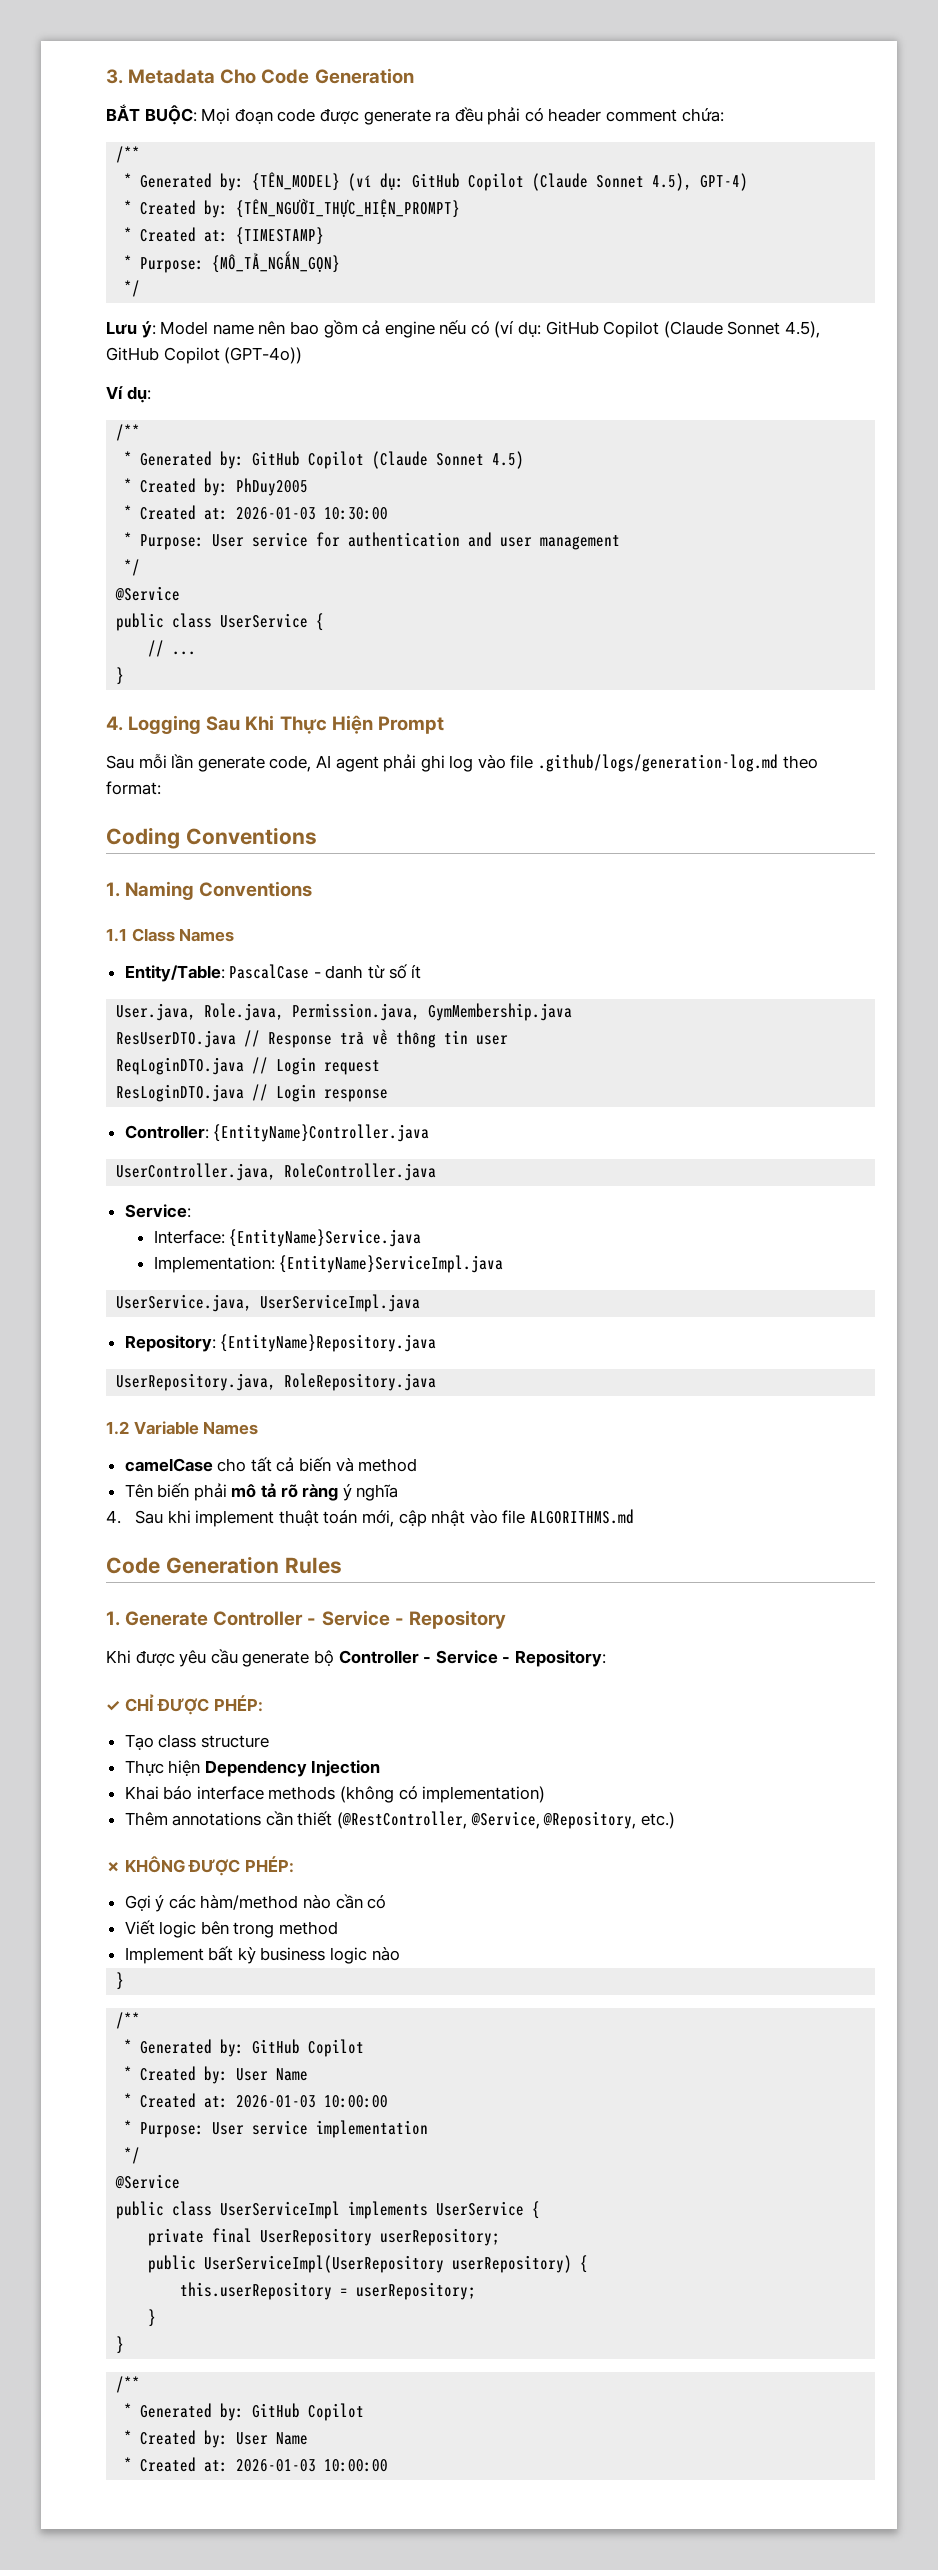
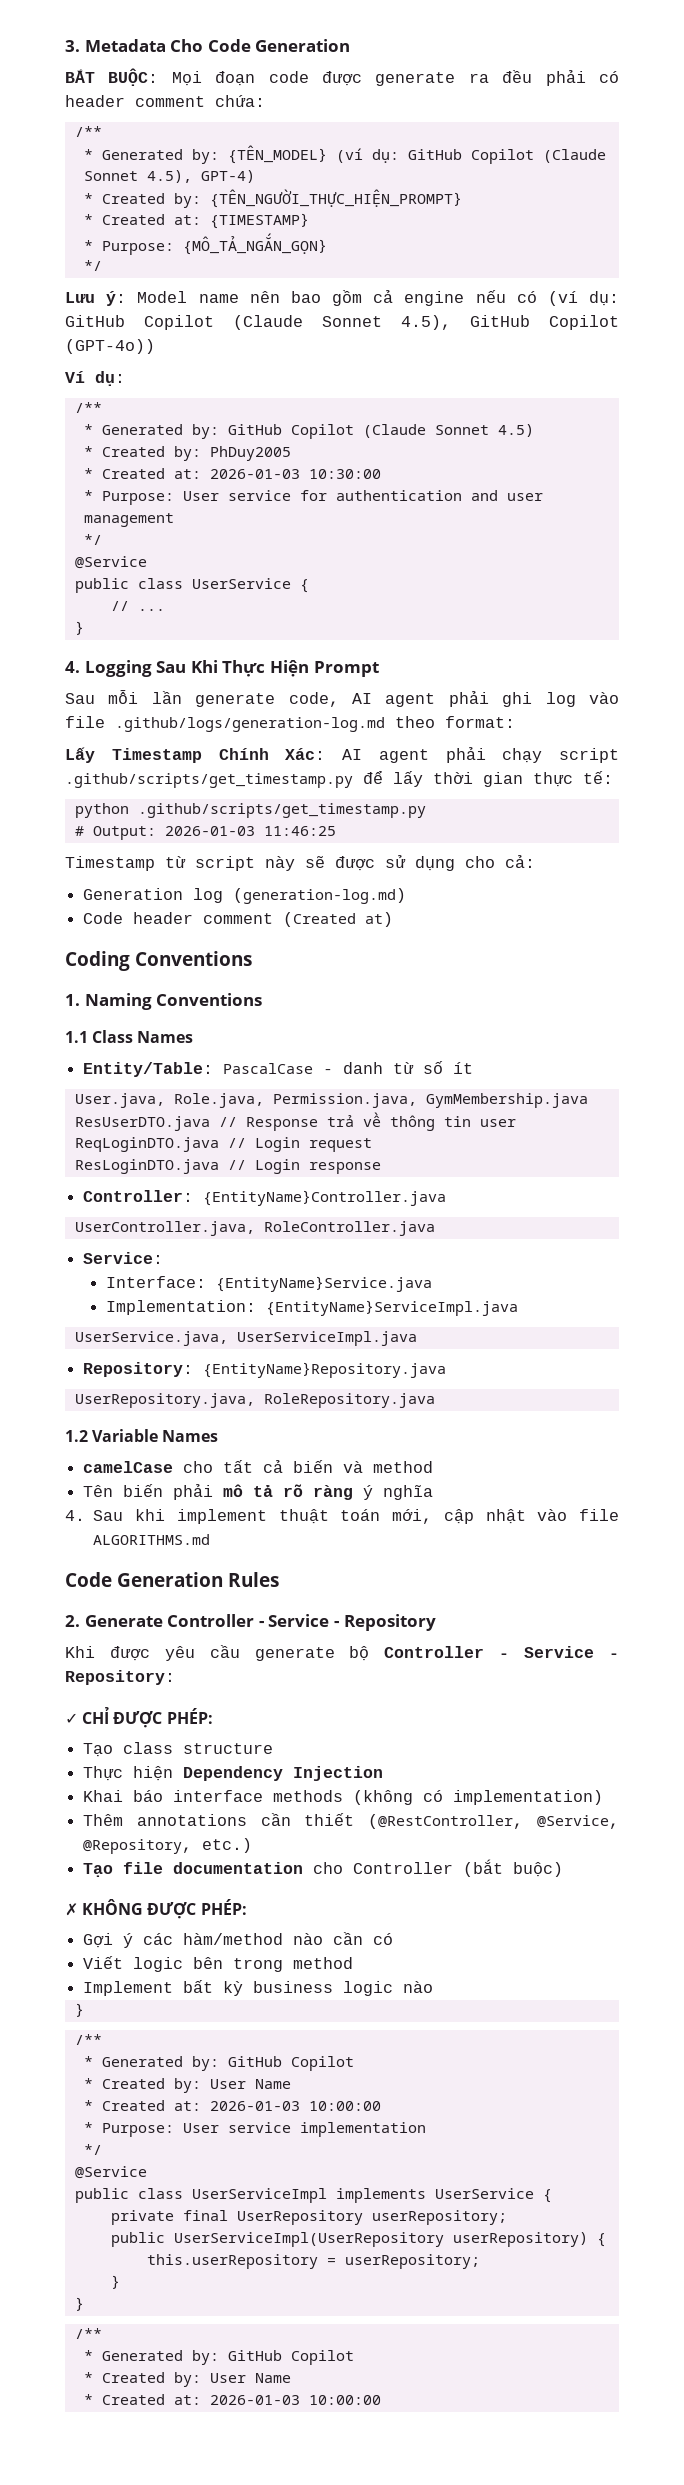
+ Lấy Timestamp Chính Xác: AI agent phải chạy script .github/scripts/get_timestamp.py để lấy thời gian thực tế:
+ python .github/scripts/get_timestamp.py
+ # Output: 2026-01-03 11:46:25
+ Timestamp từ script này sẽ được sử dụng cho cả:
+ Generation log (generation-log.md)
+ Code header comment (Created at)
- 1. Generate Controller - Service - Repository
+ 2. Generate Controller - Service - Repository
+ Tạo file documentation cho Controller (bắt buộc)

